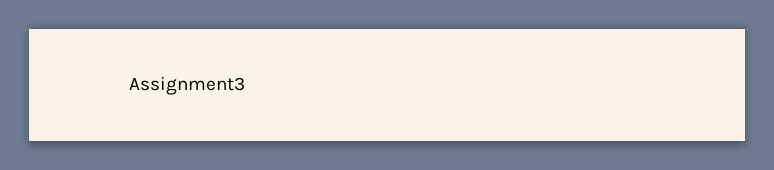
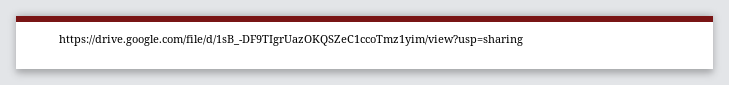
- Assignment3
+ https://drive.google.com/file/d/1sB_-DF9TIgrUazOKQSZeC1ccoTmz1yim/view?usp=sharing

